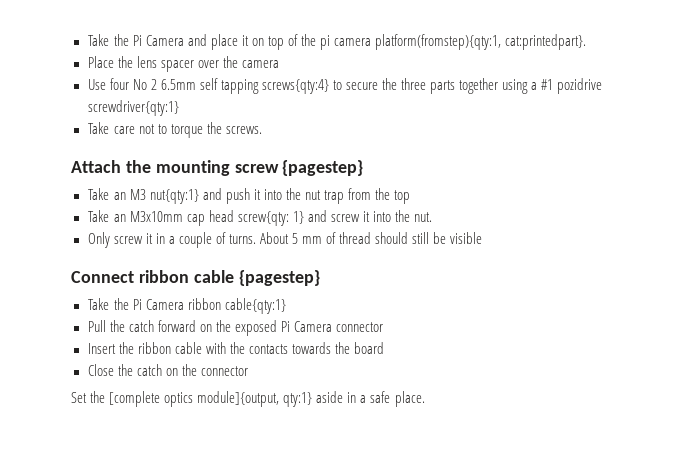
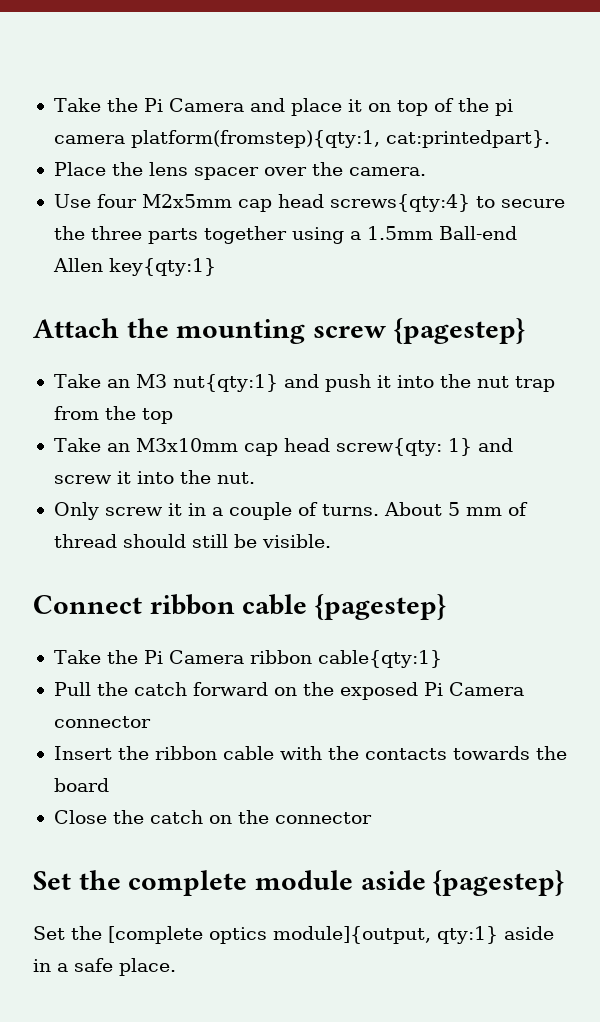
- Place the lens spacer over the camera
+ Place the lens spacer over the camera.
- Use four No 2 6.5mm self tapping screws{qty:4} to secure the three parts together using a #1 pozidrive screwdriver{qty:1}
- Take care not to torque the screws.
+ Use four M2x5mm cap head screws{qty:4} to secure the three parts together using a 1.5mm Ball-end Allen key{qty:1}
- About 5 mm of thread should still be visible
+ About 5 mm of thread should still be visible.
+ Set the complete module aside {pagestep}

